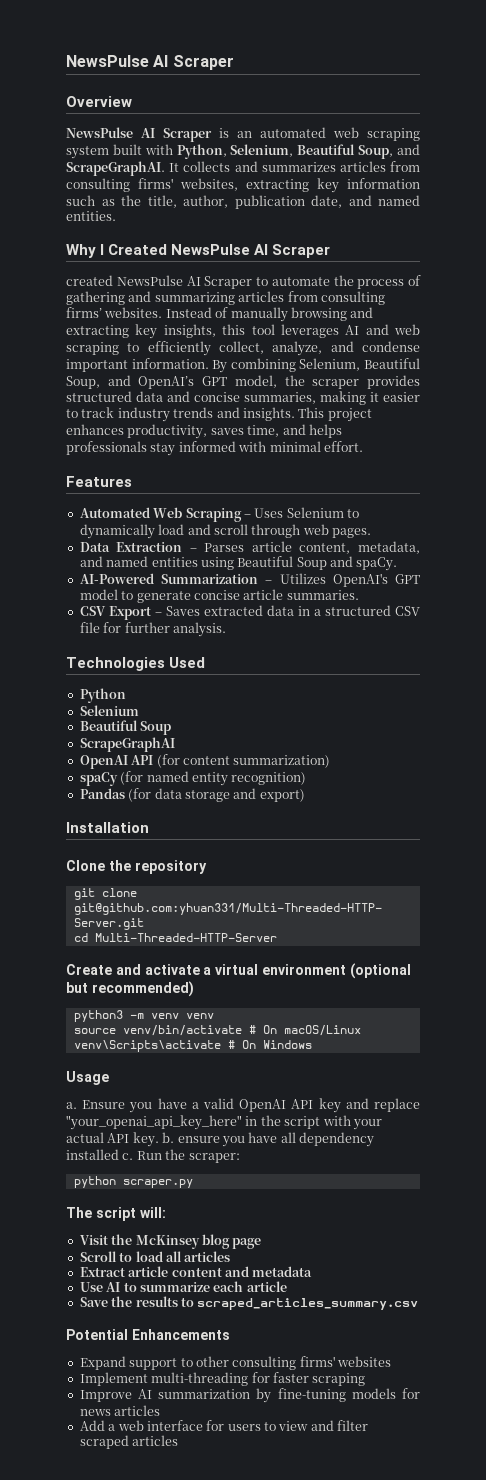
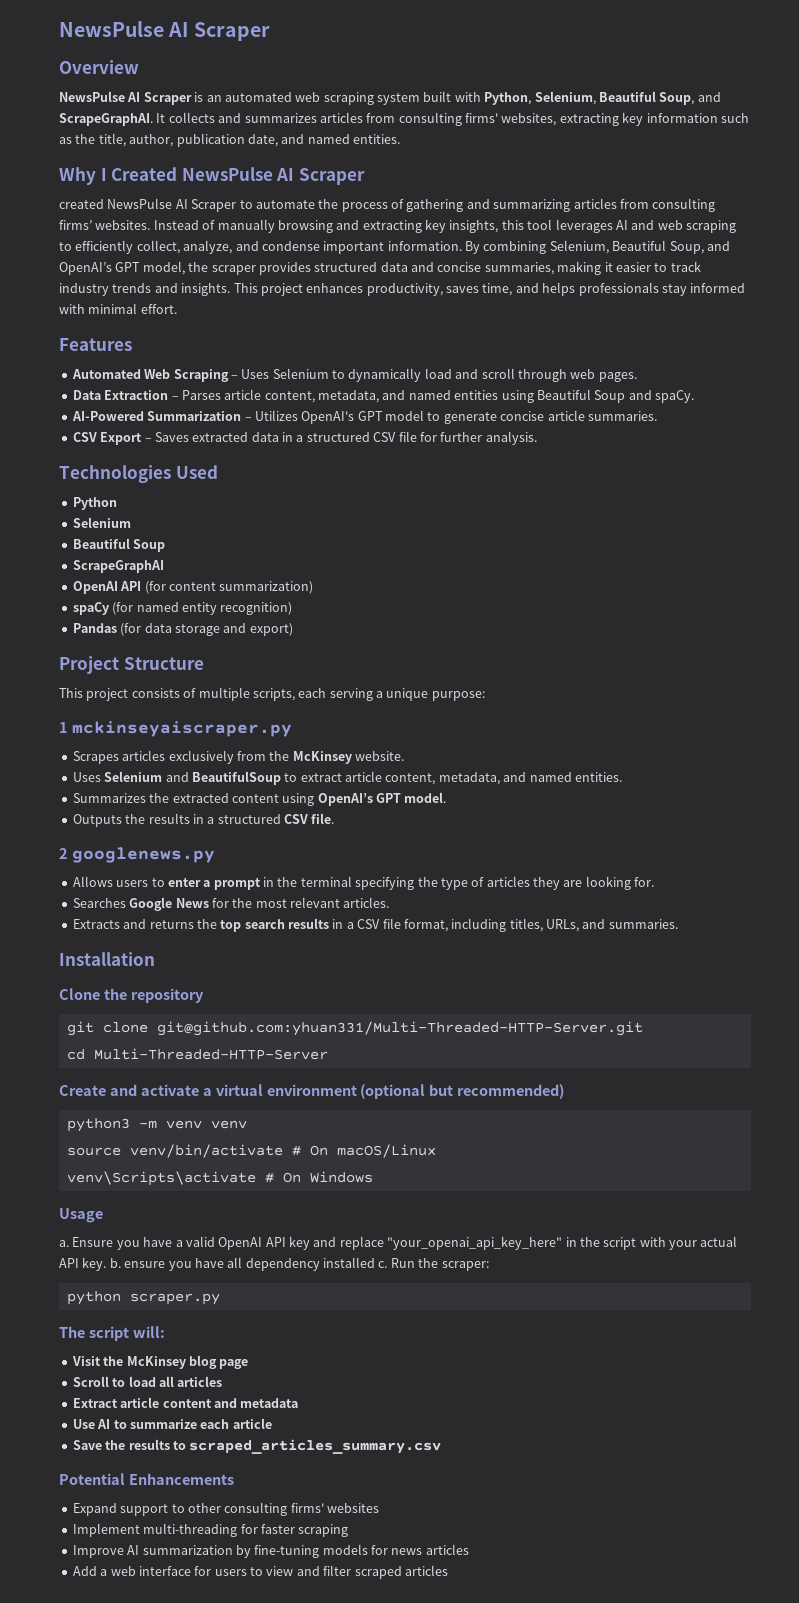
+ Project Structure
+ This project consists of multiple scripts, each serving a unique purpose:
+ 1 mckinseyaiscraper.py
+ Scrapes articles exclusively from the McKinsey website.
+ Uses Selenium and BeautifulSoup to extract article content, metadata, and named entities.
+ Summarizes the extracted content using OpenAI’s GPT model.
+ Outputs the results in a structured CSV file.
+ 2 googlenews.py
+ Allows users to enter a prompt in the terminal specifying the type of articles they are looking for.
+ Searches Google News for the most relevant articles.
+ Extracts and returns the top search results in a CSV file format, including titles, URLs, and summaries.

